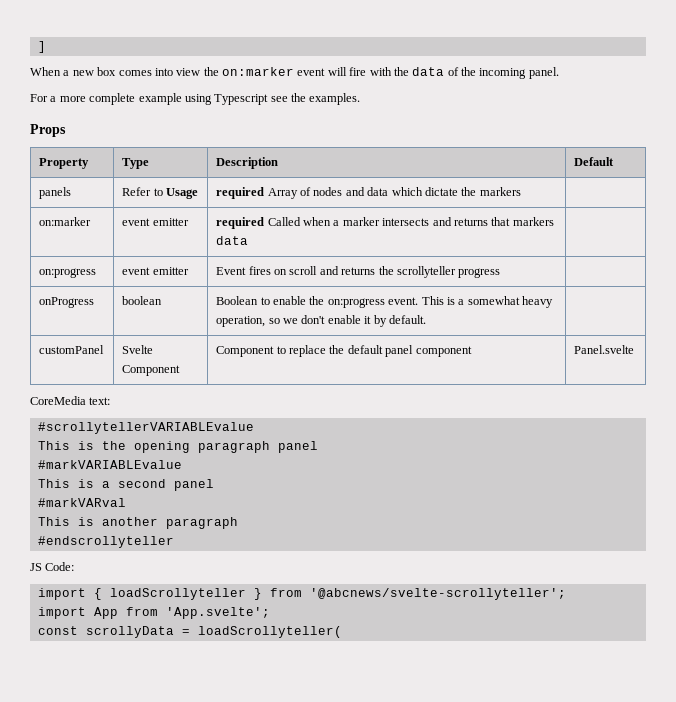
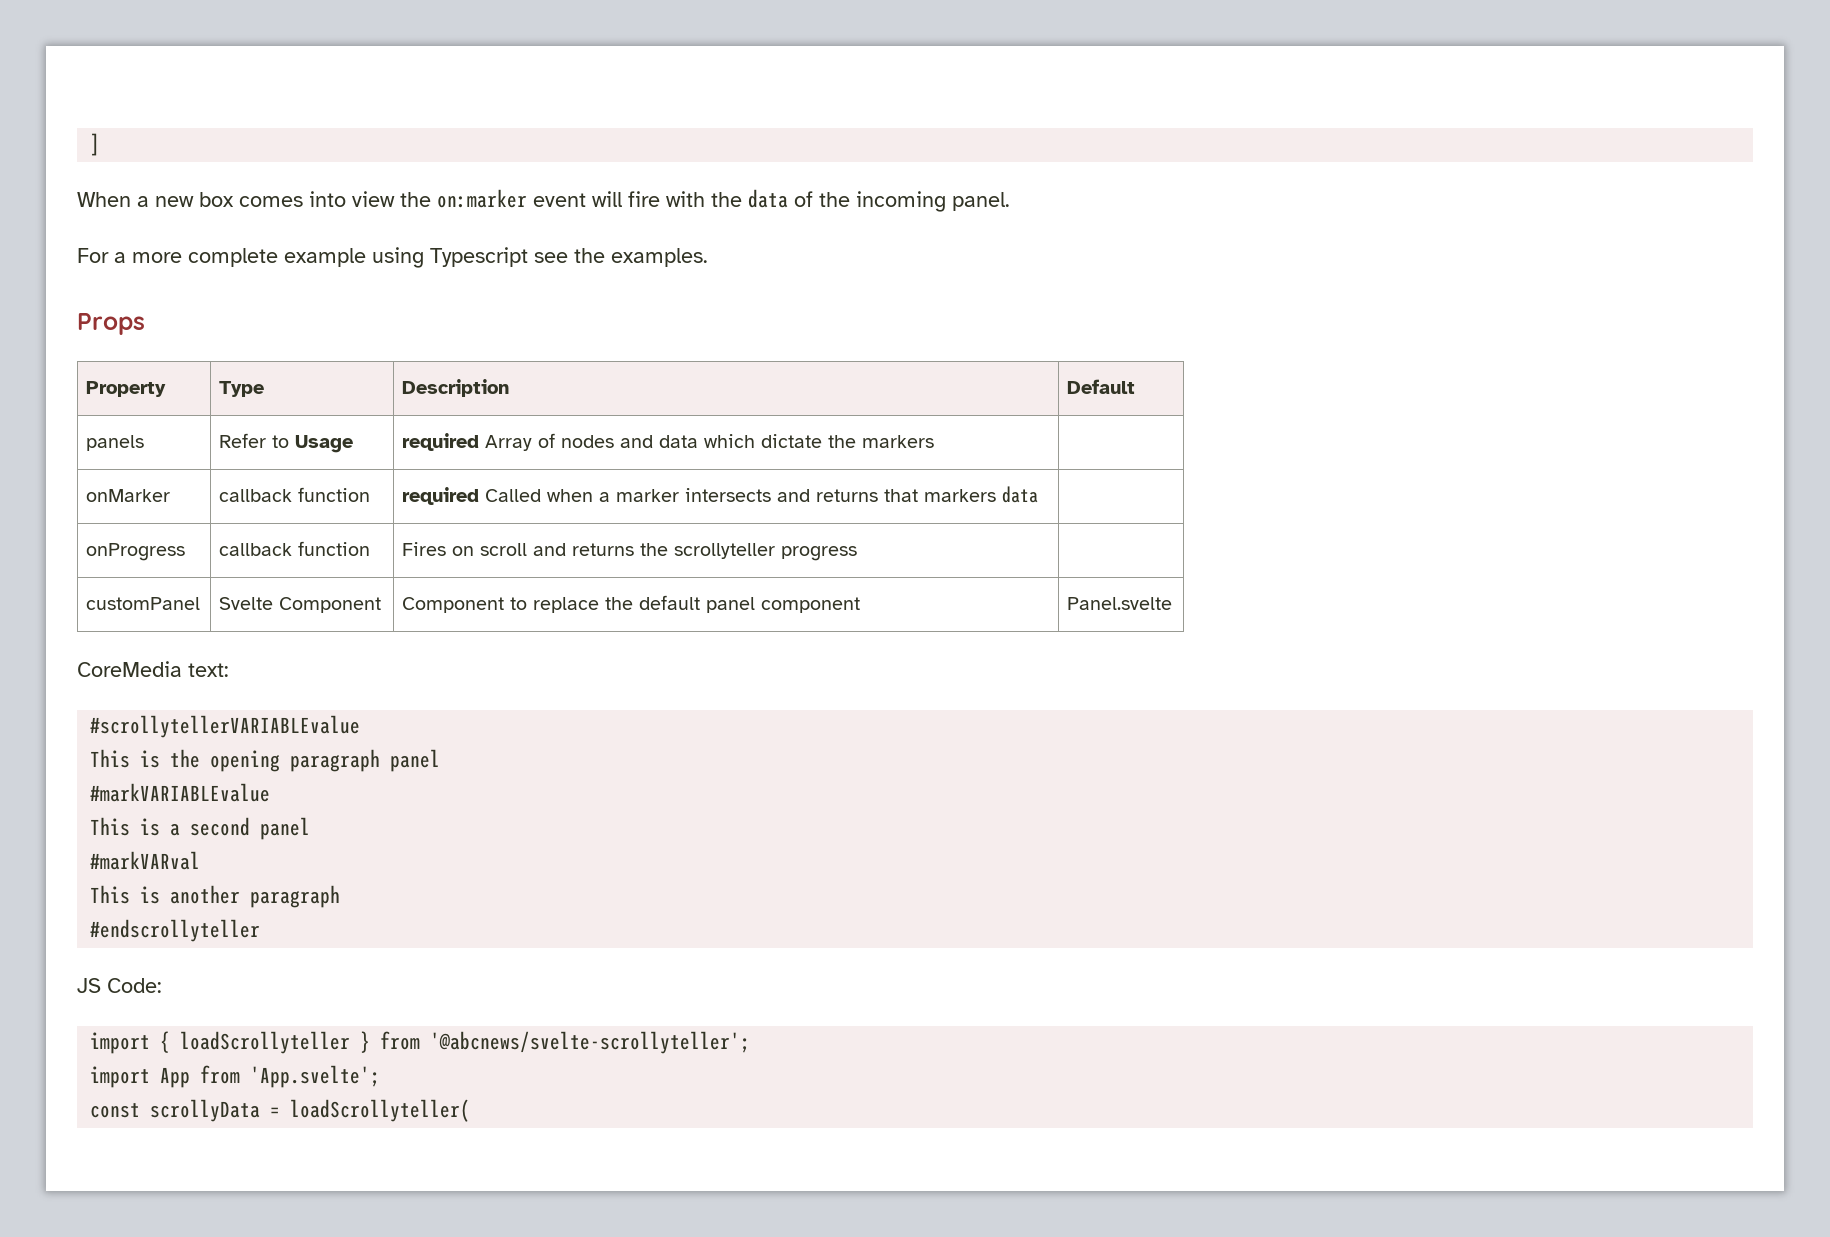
- on:marker | event emitter | required Called when a marker intersects and returns that markers data |
+ onMarker | callback function | required Called when a marker intersects and returns that markers data |
- on:progress | event emitter | Event fires on scroll and returns the scrollyteller progress |
+ onProgress | callback function | Fires on scroll and returns the scrollyteller progress |
- onProgress | boolean | Boolean to enable the on:progress event. This is a somewhat heavy operation, so we don't enable it by default. |

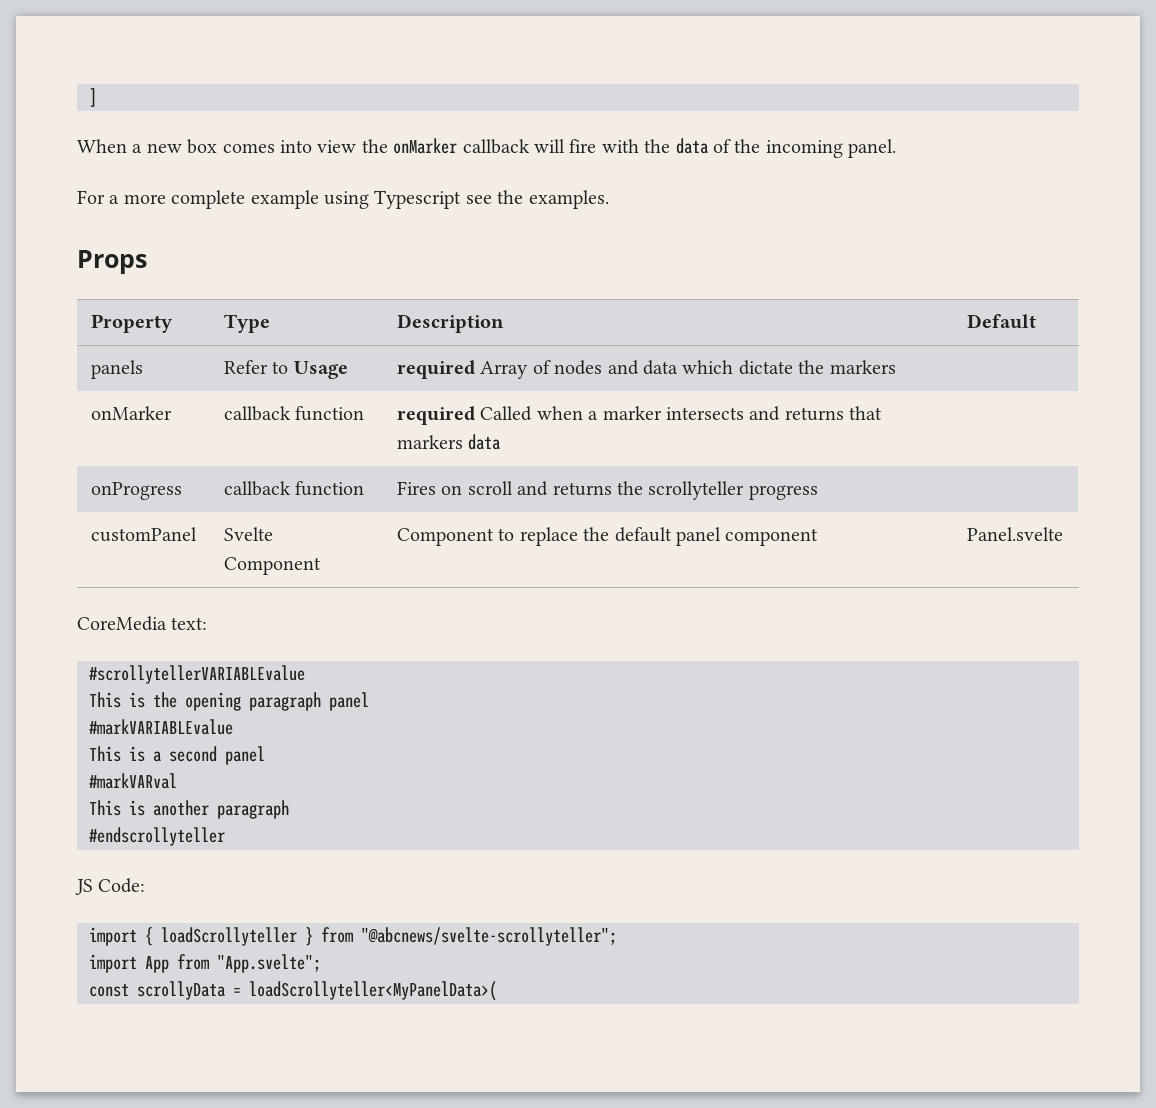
- When a new box comes into view the on:marker event will fire with the data of the incoming panel.
+ When a new box comes into view the onMarker callback will fire with the data of the incoming panel.
- import { loadScrollyteller } from '@abcnews/svelte-scrollyteller';
+ import { loadScrollyteller } from "@abcnews/svelte-scrollyteller";
- import App from 'App.svelte';
+ import App from "App.svelte";
- const scrollyData = loadScrollyteller(
+ const scrollyData = loadScrollyteller<MyPanelData>(

